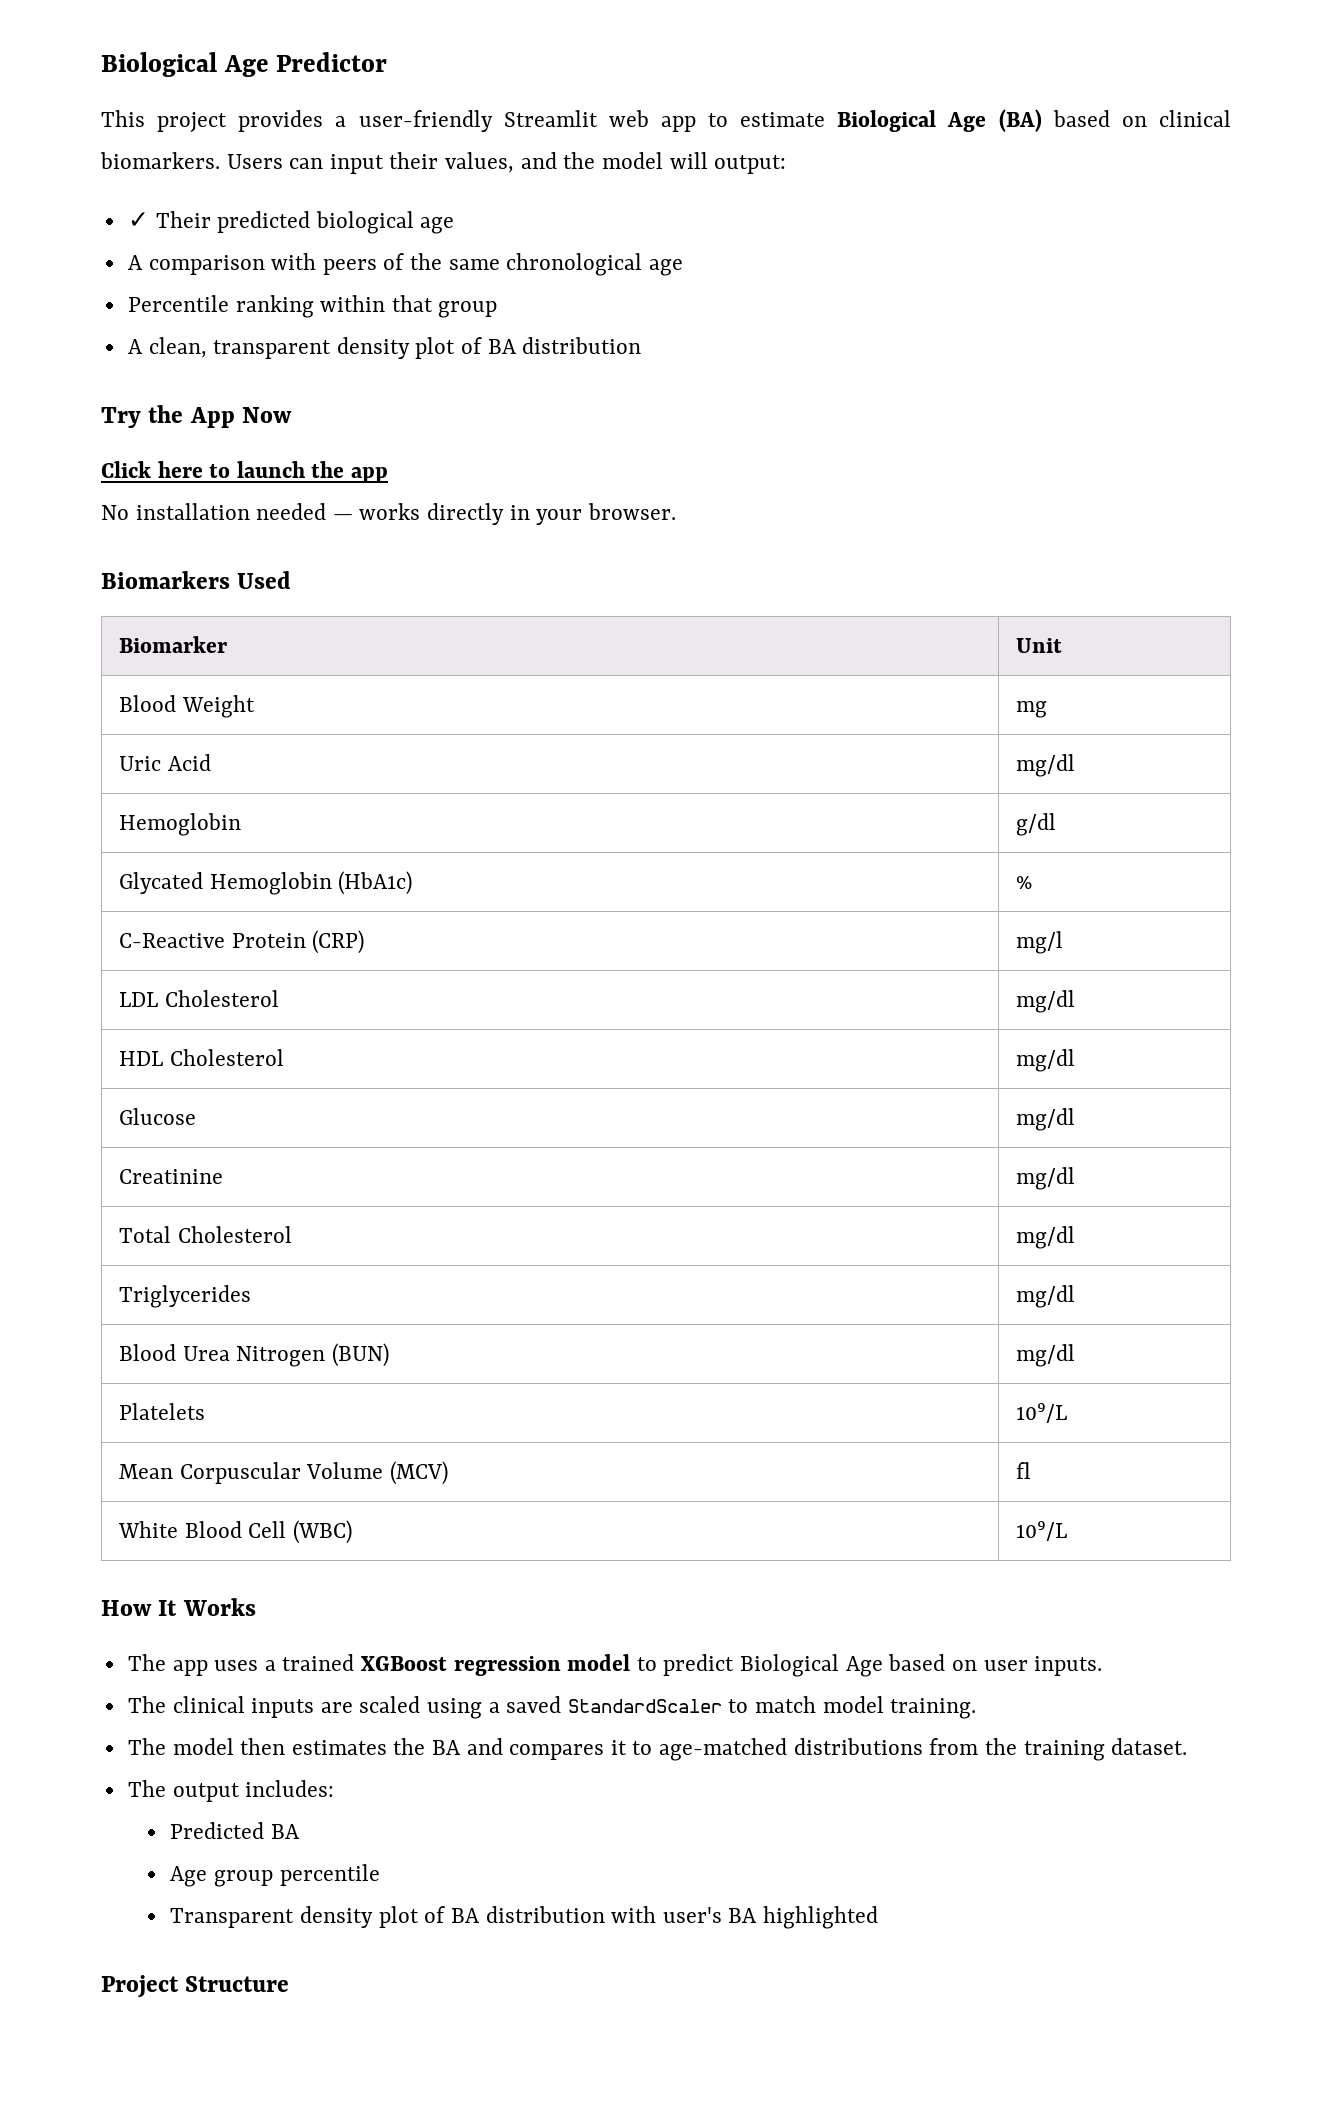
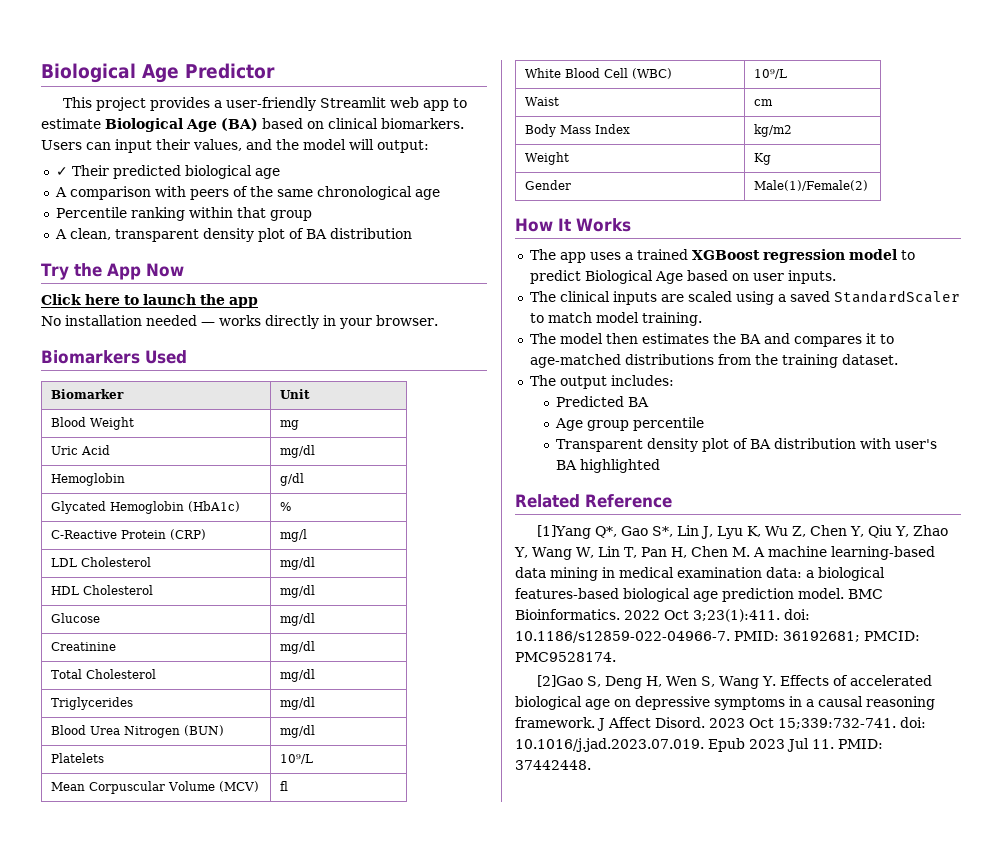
+ Waist | cm
+ Body Mass Index | kg/m2
+ Weight | Kg
+ Gender | Male(1)/Female(2)
- Project Structure
+ Related Reference
+ [1]Yang Q*, Gao S*, Lin J, Lyu K, Wu Z, Chen Y, Qiu Y, Zhao Y, Wang W, Lin T, Pan H, Chen M. A machine learning-based data mining in medical examination data: a biological features-based biological age prediction model. BMC Bioinformatics. 2022 Oct 3;23(1):411. doi: 10.1186/s12859-022-04966-7. PMID: 36192681; PMCID: PMC9528174.
+ [2]Gao S, Deng H, Wen S, Wang Y. Effects of accelerated biological age on depressive symptoms in a causal reasoning framework. J Affect Disord. 2023 Oct 15;339:732-741. doi: 10.1016/j.jad.2023.07.019. Epub 2023 Jul 11. PMID: 37442448.

